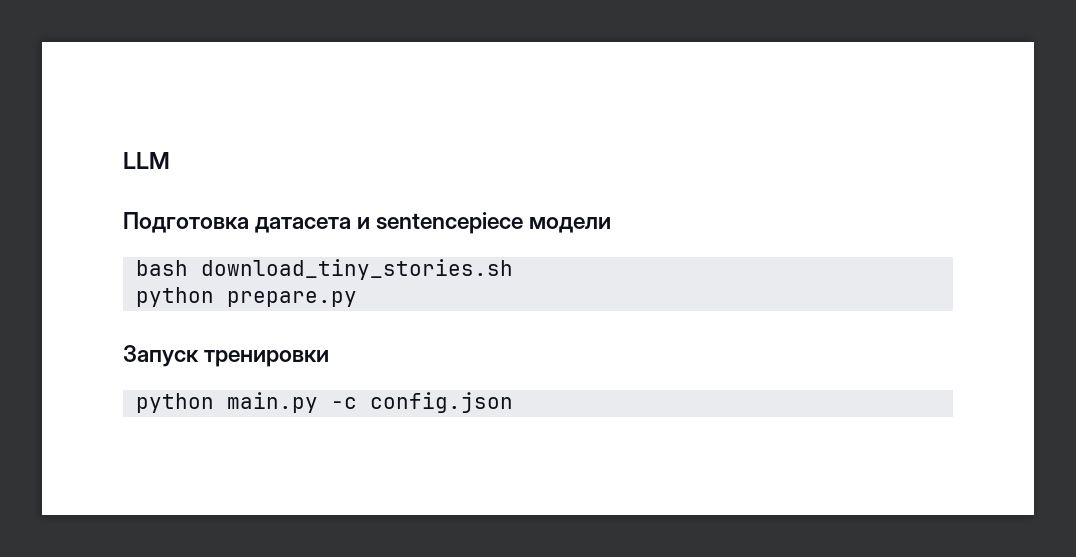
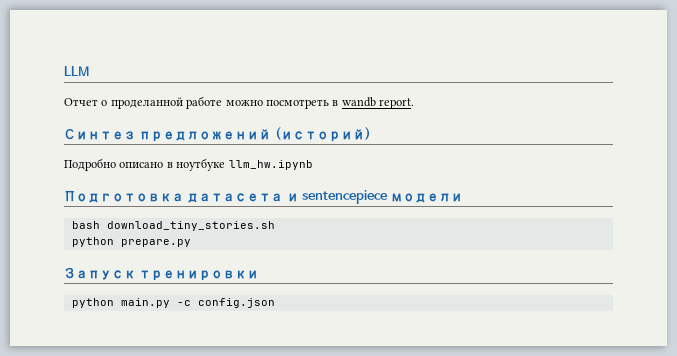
+ Отчет о проделанной работе можно посмотреть в wandb report.
+ Синтез предложений (историй)
+ Подробно описано в ноутбуке llm_hw.ipynb

